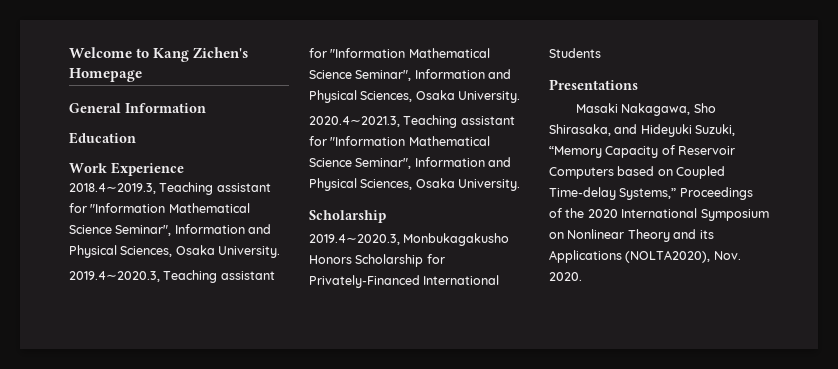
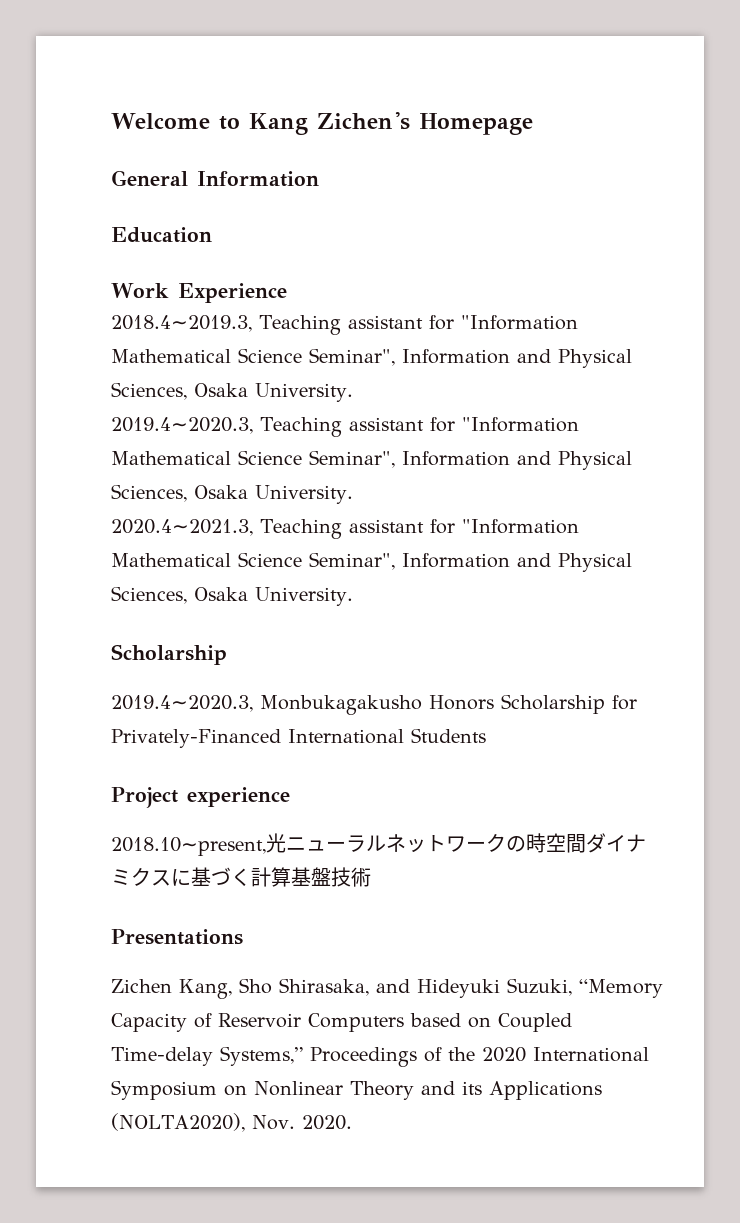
+ Project experience
+ 2018.10∼present,光ニューラルネットワークの時空間ダイナミクスに基づく計算基盤技術
- Masaki Nakagawa, Sho Shirasaka, and Hideyuki Suzuki, “Memory Capacity of Reservoir Computers based on Coupled Time-delay Systems,” Proceedings of the 2020 International Symposium on Nonlinear Theory and its Applications (NOLTA2020), Nov. 2020.
+ Zichen Kang, Sho Shirasaka, and Hideyuki Suzuki, “Memory Capacity of Reservoir Computers based on Coupled Time-delay Systems,” Proceedings of the 2020 International Symposium on Nonlinear Theory and its Applications (NOLTA2020), Nov. 2020.

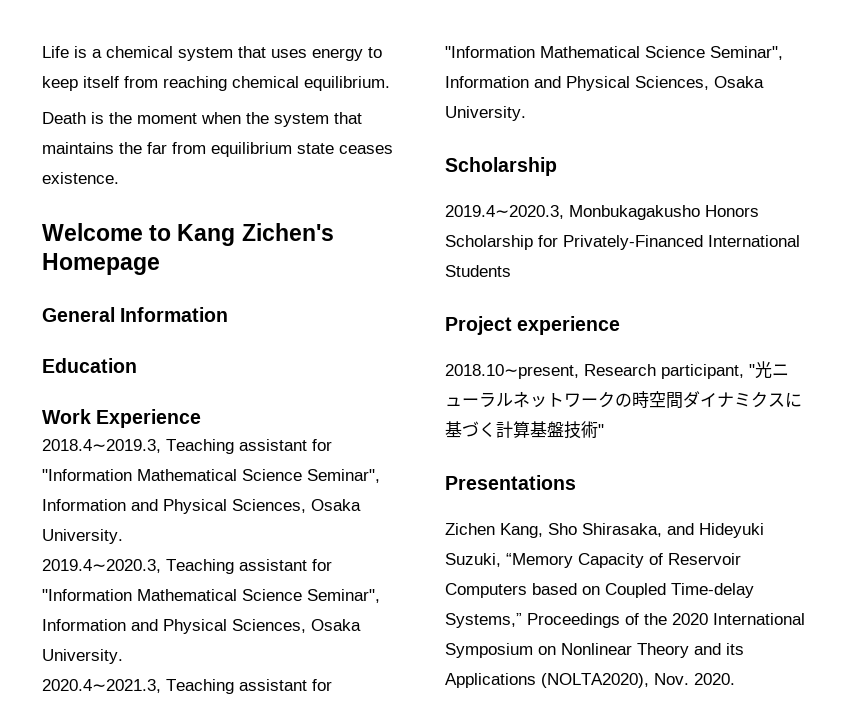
+ Life is a chemical system that uses energy to keep itself from reaching chemical equilibrium.
+ Death is the moment when the system that maintains the far from equilibrium state ceases existence.
- 2018.10∼present,光ニューラルネットワークの時空間ダイナミクスに基づく計算基盤技術
+ 2018.10∼present, Research participant, "光ニューラルネットワークの時空間ダイナミクスに基づく計算基盤技術"

